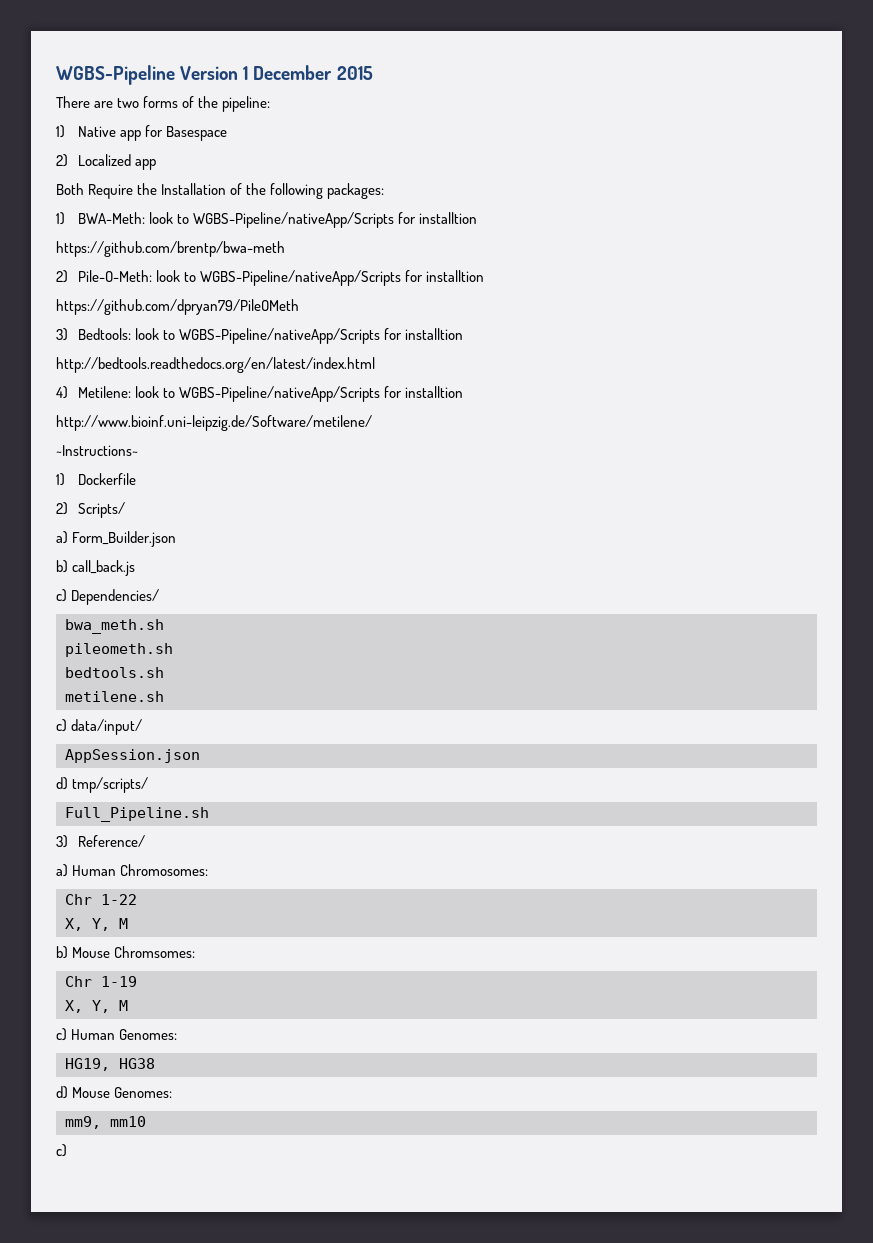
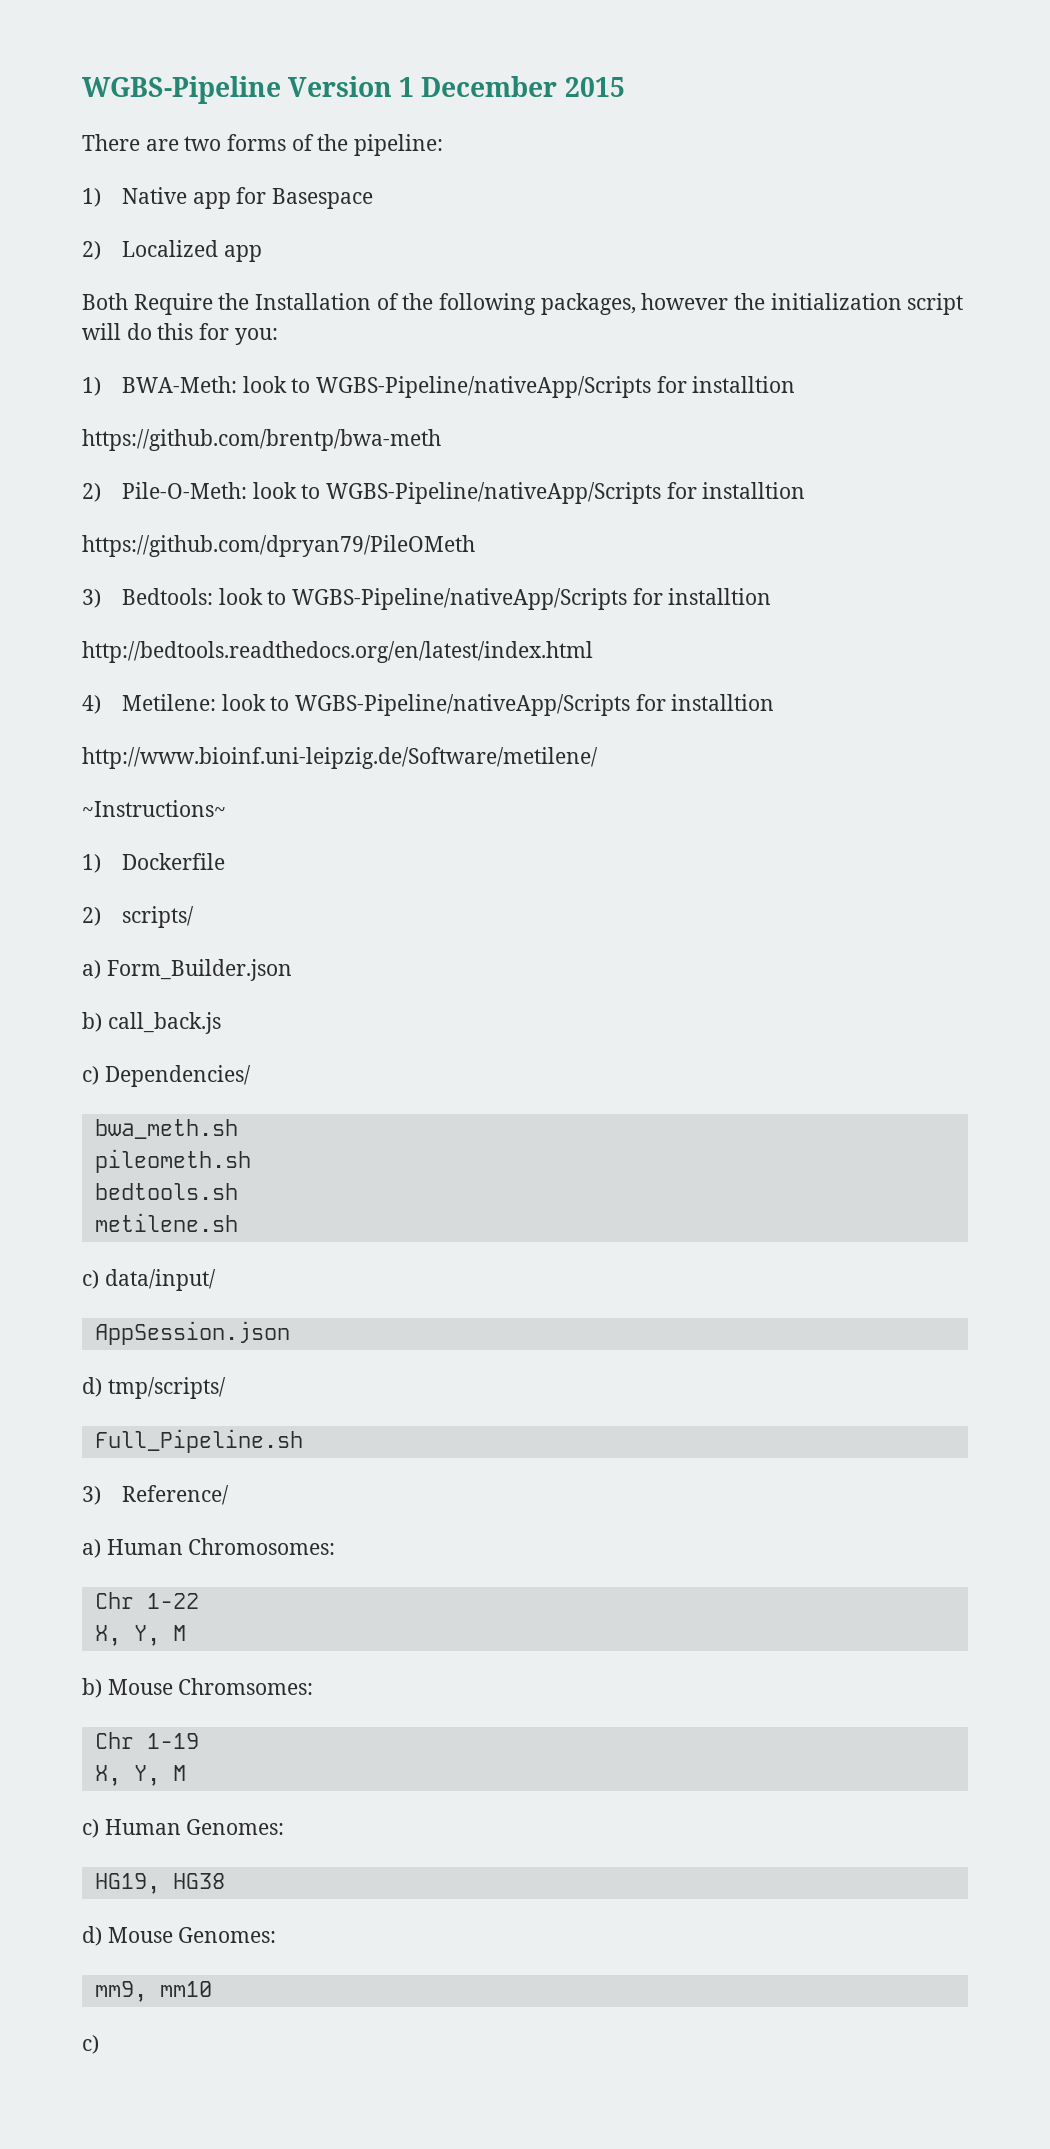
- Both Require the Installation of the following packages:
+ Both Require the Installation of the following packages, however the initialization script will do this for you:
- 2) Scripts/
+ 2) scripts/

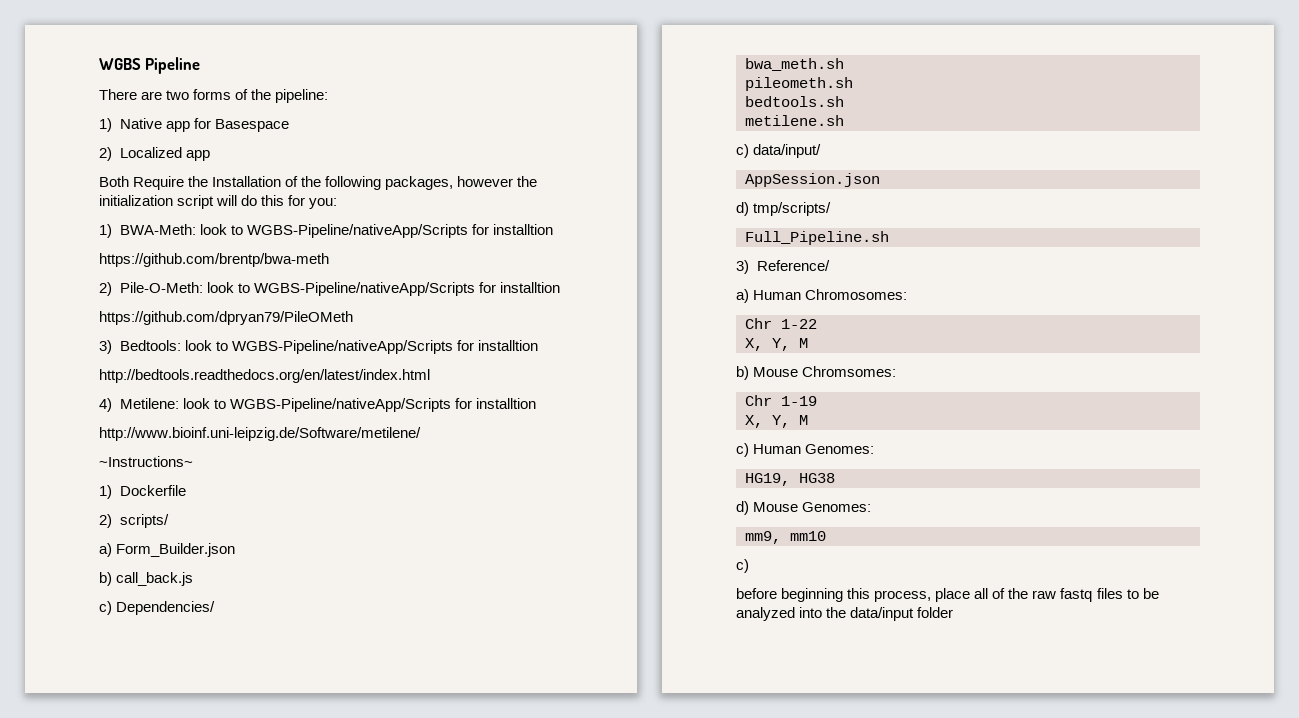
- WGBS-Pipeline Version 1 December 2015
+ WGBS Pipeline
+ before beginning this process, place all of the raw fastq files to be analyzed into the data/input folder

